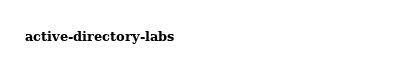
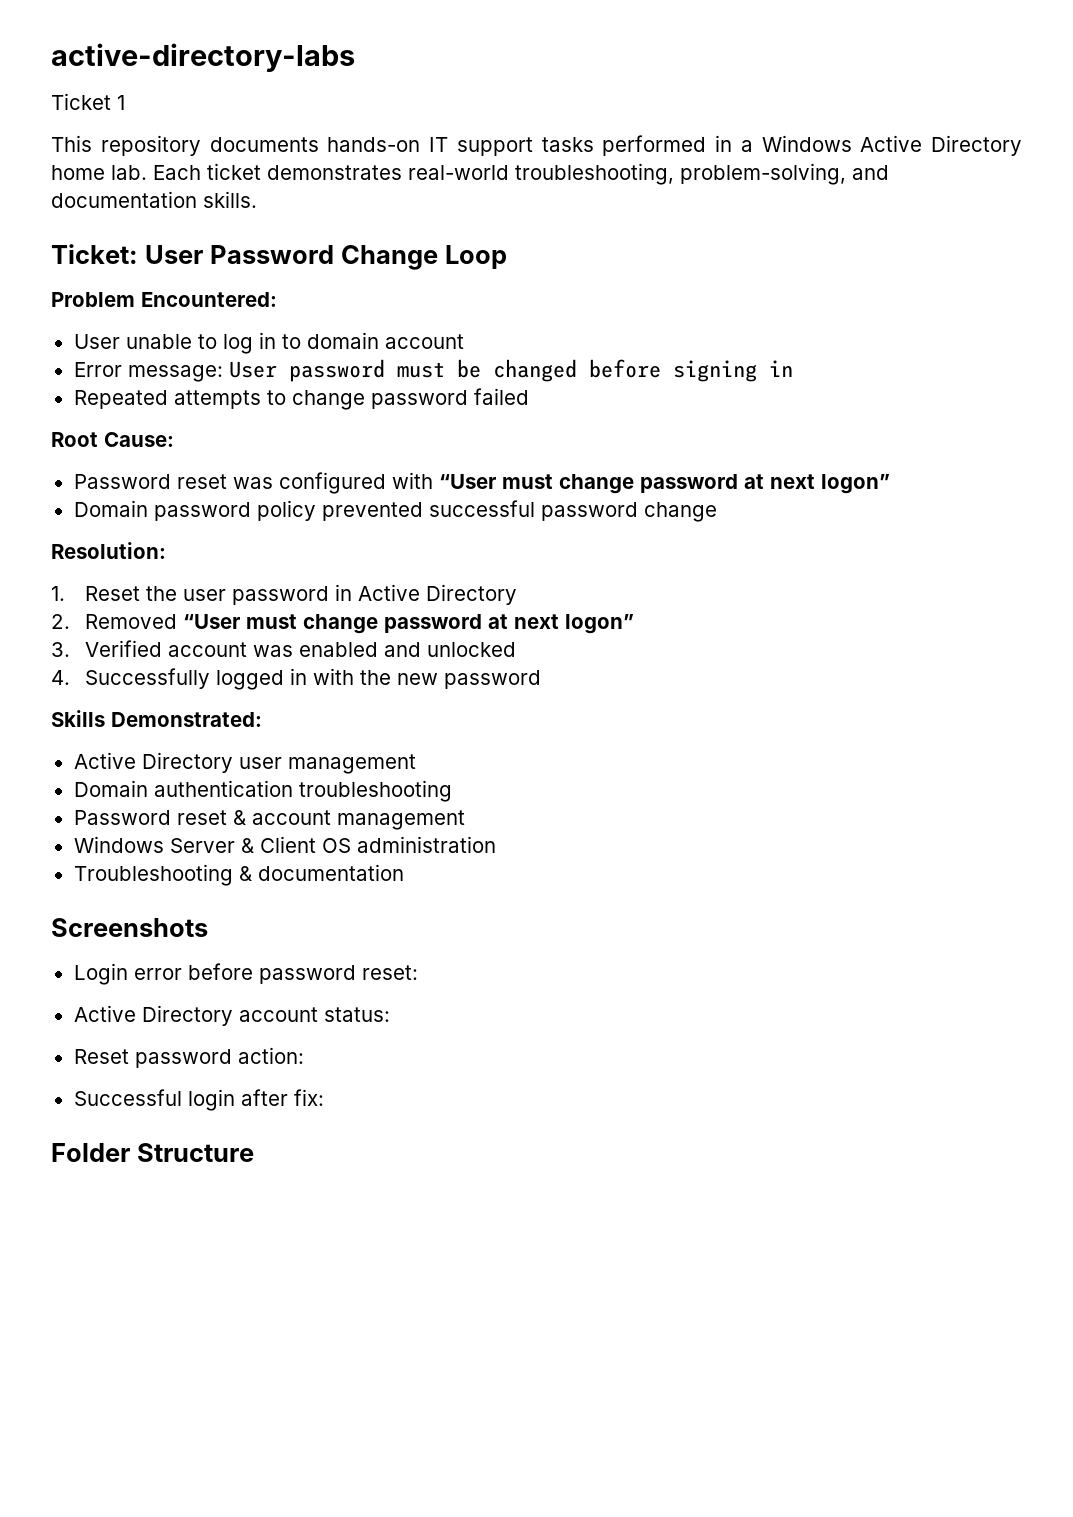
+ Ticket 1
+ This repository documents hands-on IT support tasks performed in a Windows Active Directory home lab. Each ticket demonstrates real-world troubleshooting, problem-solving, and documentation skills.
+ Ticket: User Password Change Loop
+ Problem Encountered:
+ User unable to log in to domain account
+ Error message: User password must be changed before signing in
+ Repeated attempts to change password failed
+ Root Cause:
+ Password reset was configured with “User must change password at next logon”
+ Domain password policy prevented successful password change
+ Resolution:
+ 1. Reset the user password in Active Directory
+ 2. Removed “User must change password at next logon”
+ 3. Verified account was enabled and unlocked
+ 4. Successfully logged in with the new password
+ Skills Demonstrated:
+ Active Directory user management
+ Domain authentication troubleshooting
+ Password reset & account management
+ Windows Server & Client OS administration
+ Troubleshooting & documentation
+ Screenshots
+ Login error before password reset:
+ Active Directory account status:
+ Reset password action:
+ Successful login after fix:
+ Folder Structure

